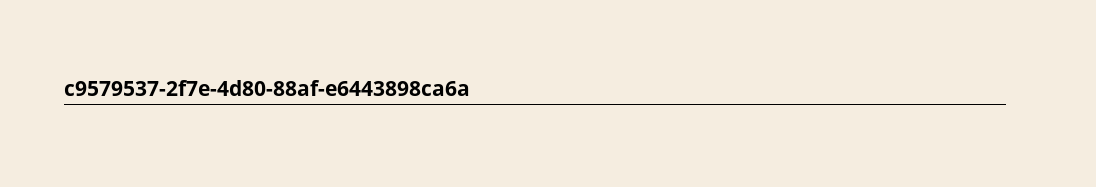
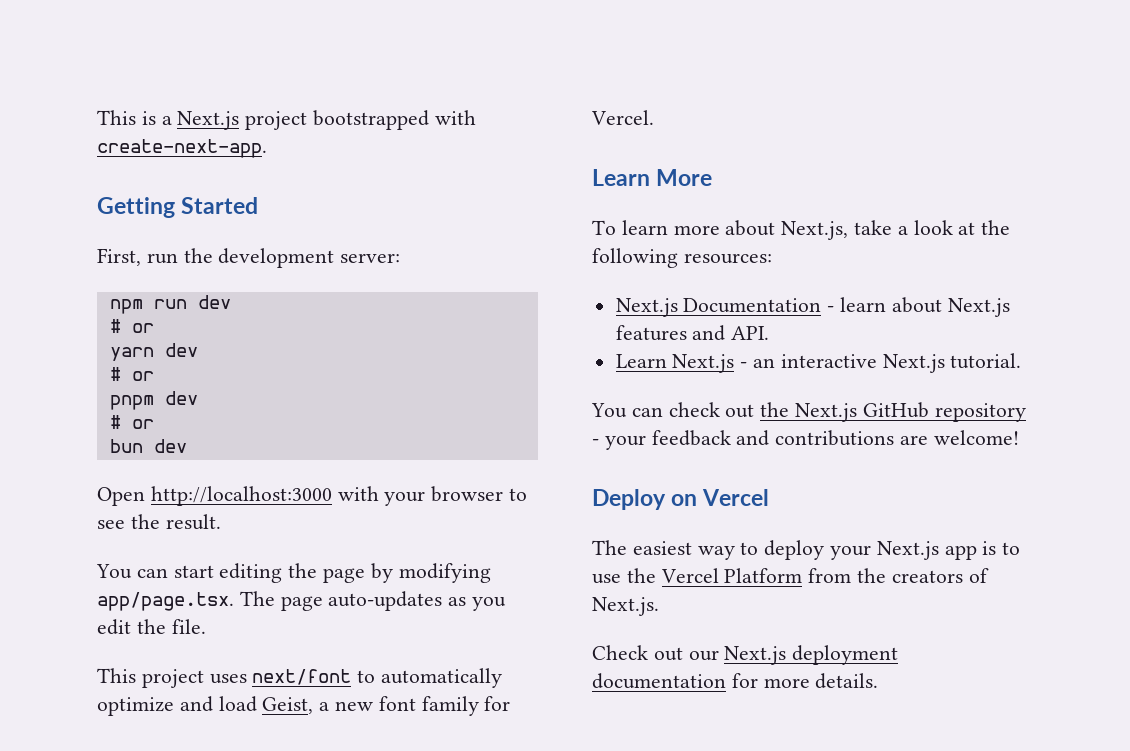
- c9579537-2f7e-4d80-88af-e6443898ca6a
+ This is a Next.js project bootstrapped with create-next-app.
+ Getting Started
+ First, run the development server:
+ npm run dev
+ # or
+ yarn dev
+ # or
+ pnpm dev
+ # or
+ bun dev
+ Open http://localhost:3000 with your browser to see the result.
+ You can start editing the page by modifying app/page.tsx. The page auto-updates as you edit the file.
+ This project uses next/font to automatically optimize and load Geist, a new font family for Vercel.
+ Learn More
+ To learn more about Next.js, take a look at the following resources:
+ Next.js Documentation - learn about Next.js features and API.
+ Learn Next.js - an interactive Next.js tutorial.
+ You can check out the Next.js GitHub repository - your feedback and contributions are welcome!
+ Deploy on Vercel
+ The easiest way to deploy your Next.js app is to use the Vercel Platform from the creators of Next.js.
+ Check out our Next.js deployment documentation for more details.

